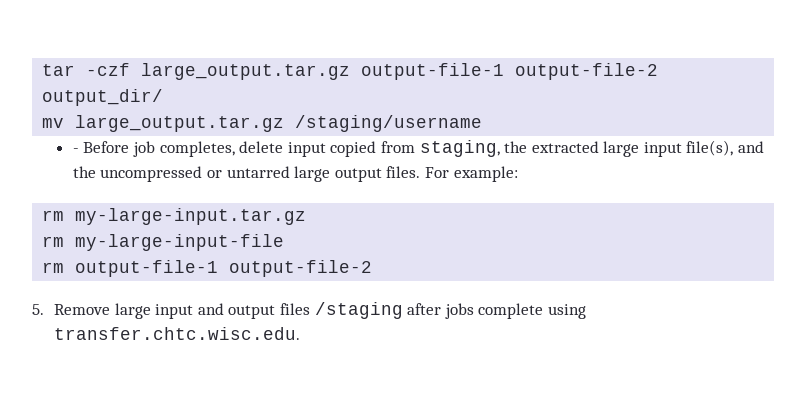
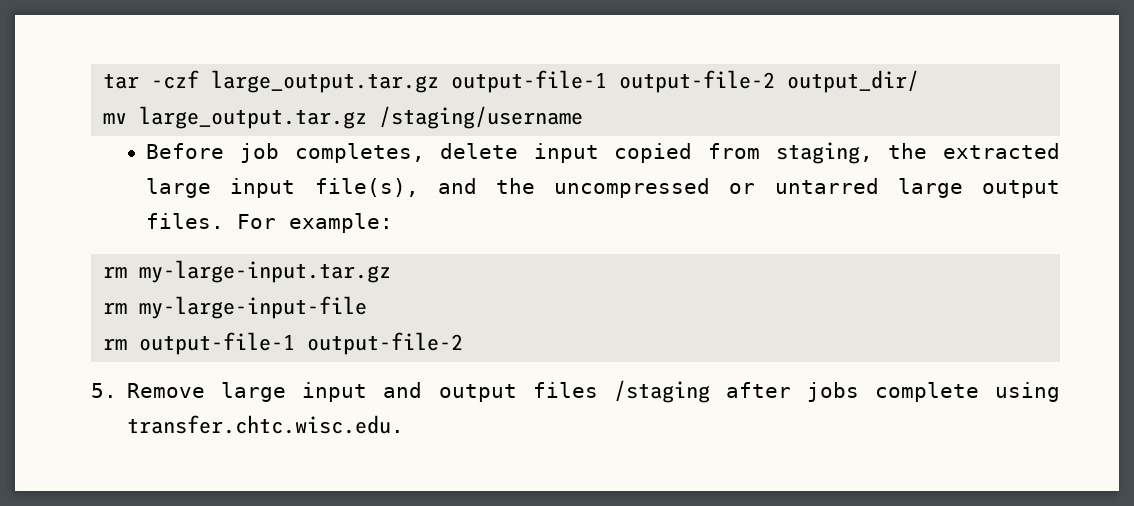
- - Before job completes, delete input copied from staging, the extracted large input file(s), and the uncompressed or untarred large output files.
+ Before job completes, delete input copied from staging, the extracted large input file(s), and the uncompressed or untarred large output files.

